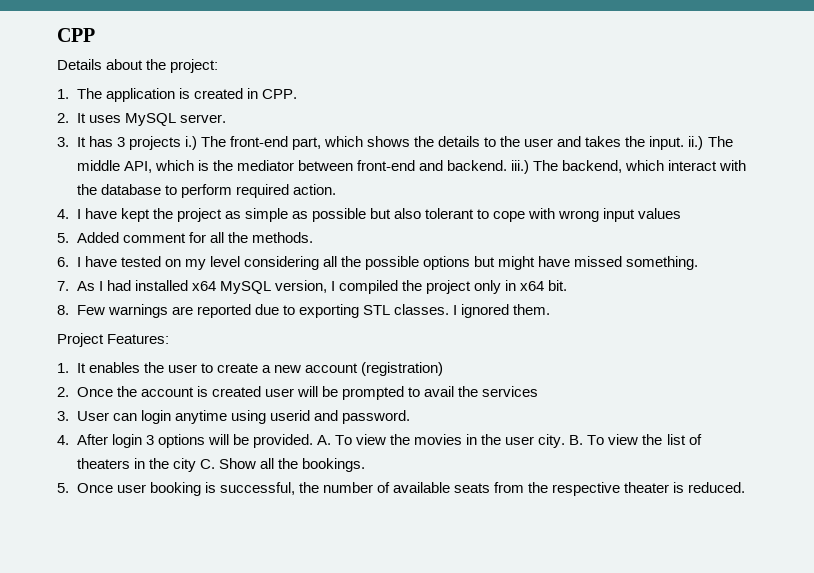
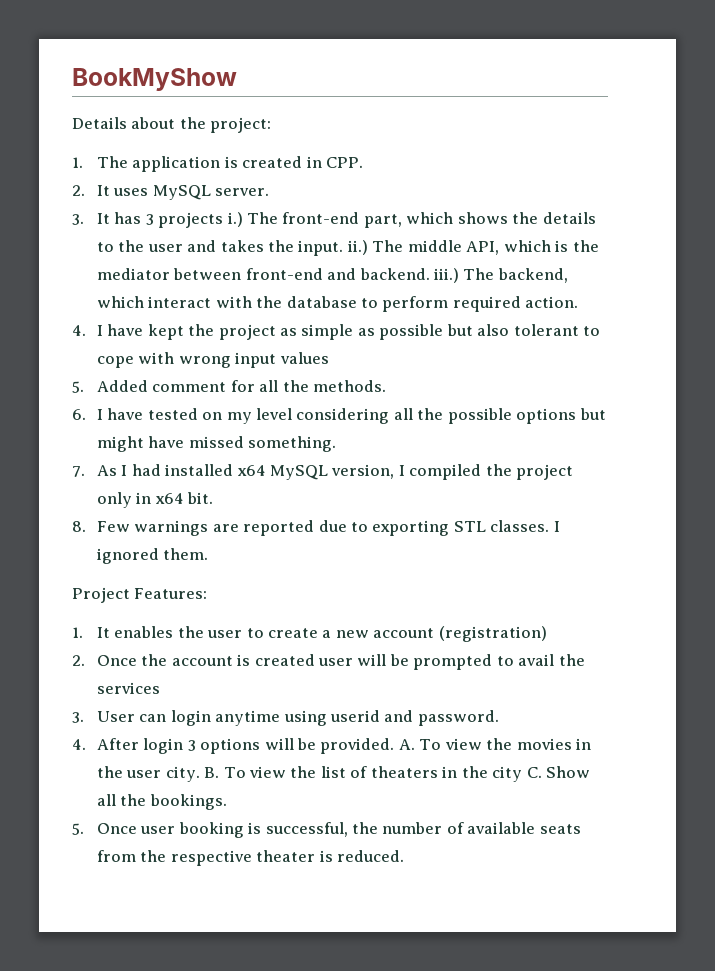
- CPP
+ BookMyShow

